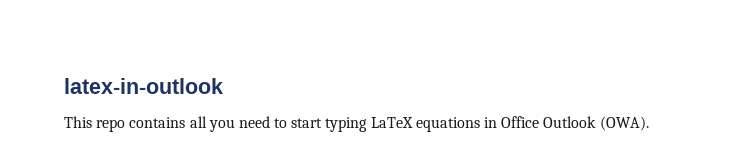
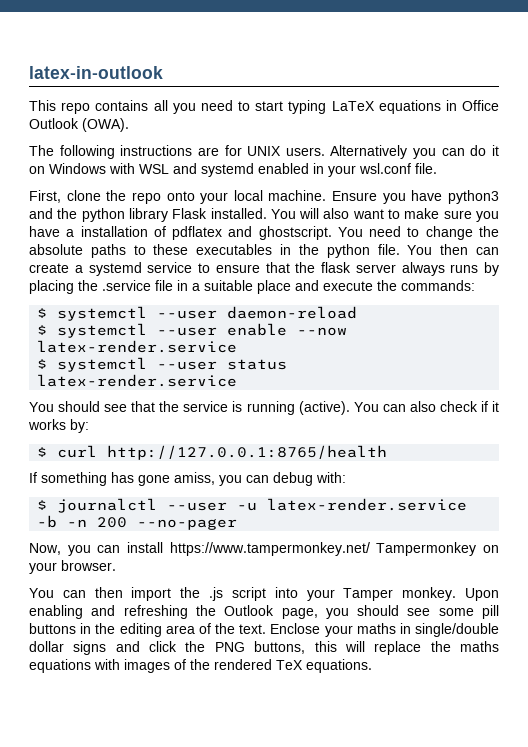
+ The following instructions are for UNIX users. Alternatively you can do it on Windows with WSL and systemd enabled in your wsl.conf file.
+ First, clone the repo onto your local machine. Ensure you have python3 and the python library Flask installed. You will also want to make sure you have a installation of pdflatex and ghostscript. You need to change the absolute paths to these executables in the python file. You then can create a systemd service to ensure that the flask server always runs by placing the .service file in a suitable place and execute the commands:
+ $ systemctl --user daemon-reload
+ $ systemctl --user enable --now latex-render.service
+ $ systemctl --user status latex-render.service
+ You should see that the service is running (active). You can also check if it works by:
+ $ curl http://127.0.0.1:8765/health
+ If something has gone amiss, you can debug with:
+ $ journalctl --user -u latex-render.service -b -n 200 --no-pager
+ Now, you can install https://www.tampermonkey.net/ Tampermonkey on your browser.
+ You can then import the .js script into your Tamper monkey. Upon enabling and refreshing the Outlook page, you should see some pill buttons in the editing area of the text. Enclose your maths in single/double dollar signs and click the PNG buttons, this will replace the maths equations with images of the rendered TeX equations.

